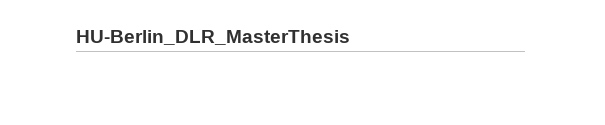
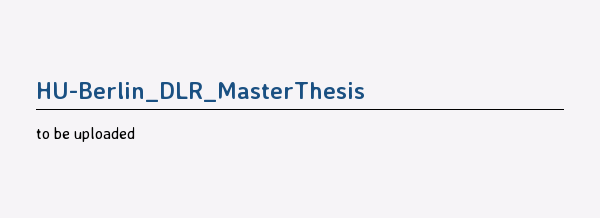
+ to be uploaded

